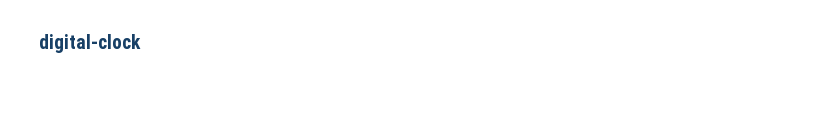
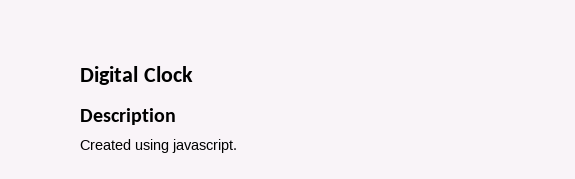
- digital-clock
+ Digital Clock
+ Description
+ Created using javascript.

